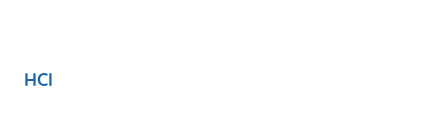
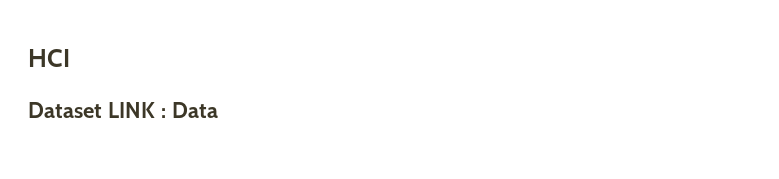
+ Dataset LINK : Data

